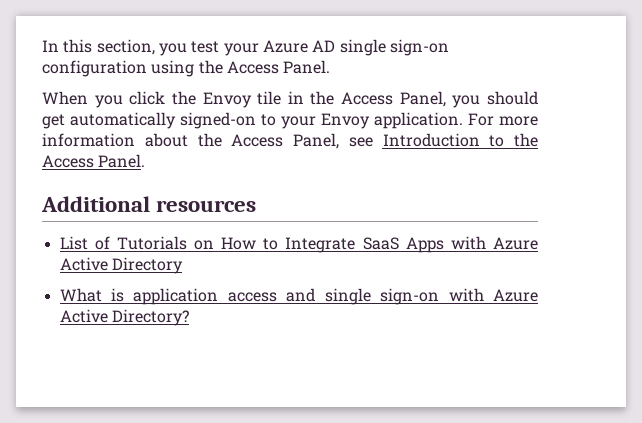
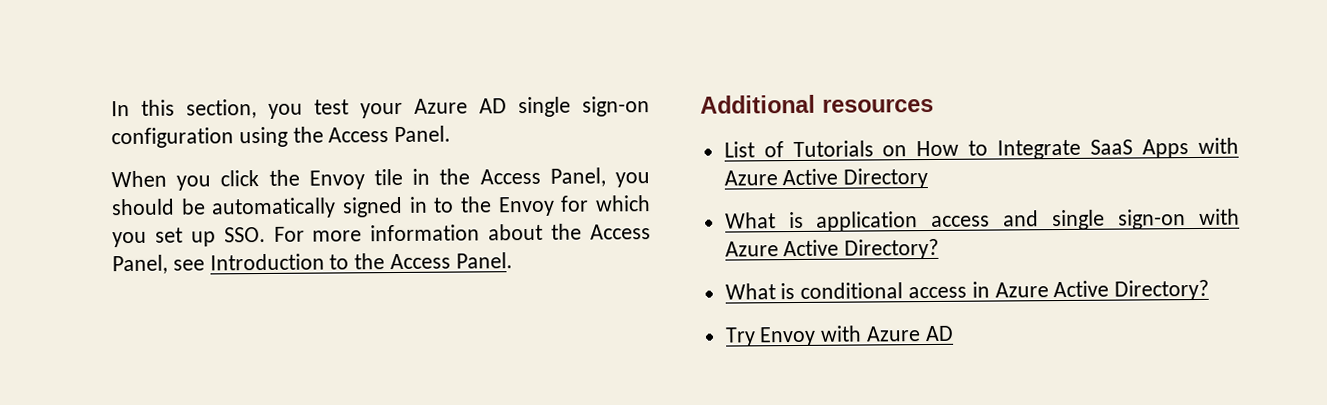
- When you click the Envoy tile in the Access Panel, you should get automatically signed-on to your Envoy application. For more information about the Access Panel, see Introduction to the Access Panel.
+ When you click the Envoy tile in the Access Panel, you should be automatically signed in to the Envoy for which you set up SSO. For more information about the Access Panel, see Introduction to the Access Panel.
+ What is conditional access in Azure Active Directory?
+ Try Envoy with Azure AD

